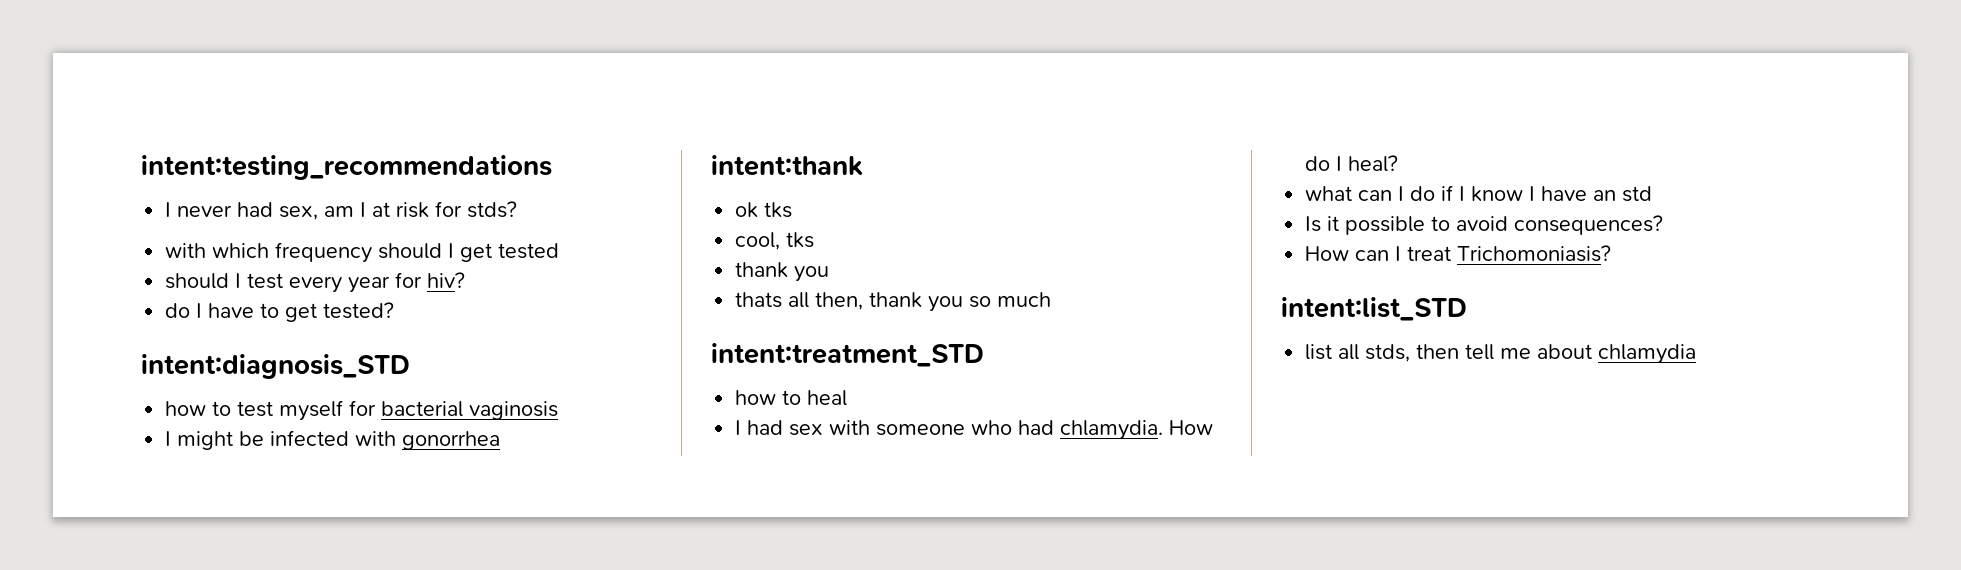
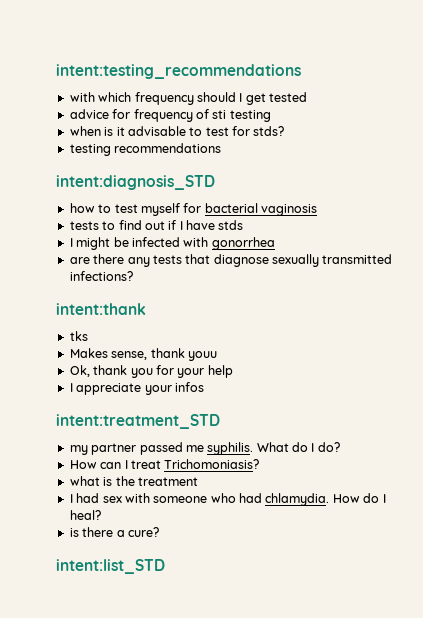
- I never had sex, am I at risk for stds?
- should I test every year for hiv?
- do I have to get tested?
+ advice for frequency of sti testing
+ when is it advisable to test for stds?
+ testing recommendations
+ tests to find out if I have stds
+ are there any tests that diagnose sexually transmitted infections?
- ok tks
- cool, tks
- thank you
- thats all then, thank you so much
+ tks
+ Makes sense, thank youu
+ Ok, thank you for your help
+ I appreciate your infos
  intent:treatment_STD
- how to heal
+ my partner passed me syphilis. What do I do?
+ How can I treat Trichomoniasis?
+ what is the treatment
- what can I do if I know I have an std
- Is it possible to avoid consequences?
- How can I treat Trichomoniasis?
+ is there a cure?
  intent:list_STD
- list all stds, then tell me about chlamydia

